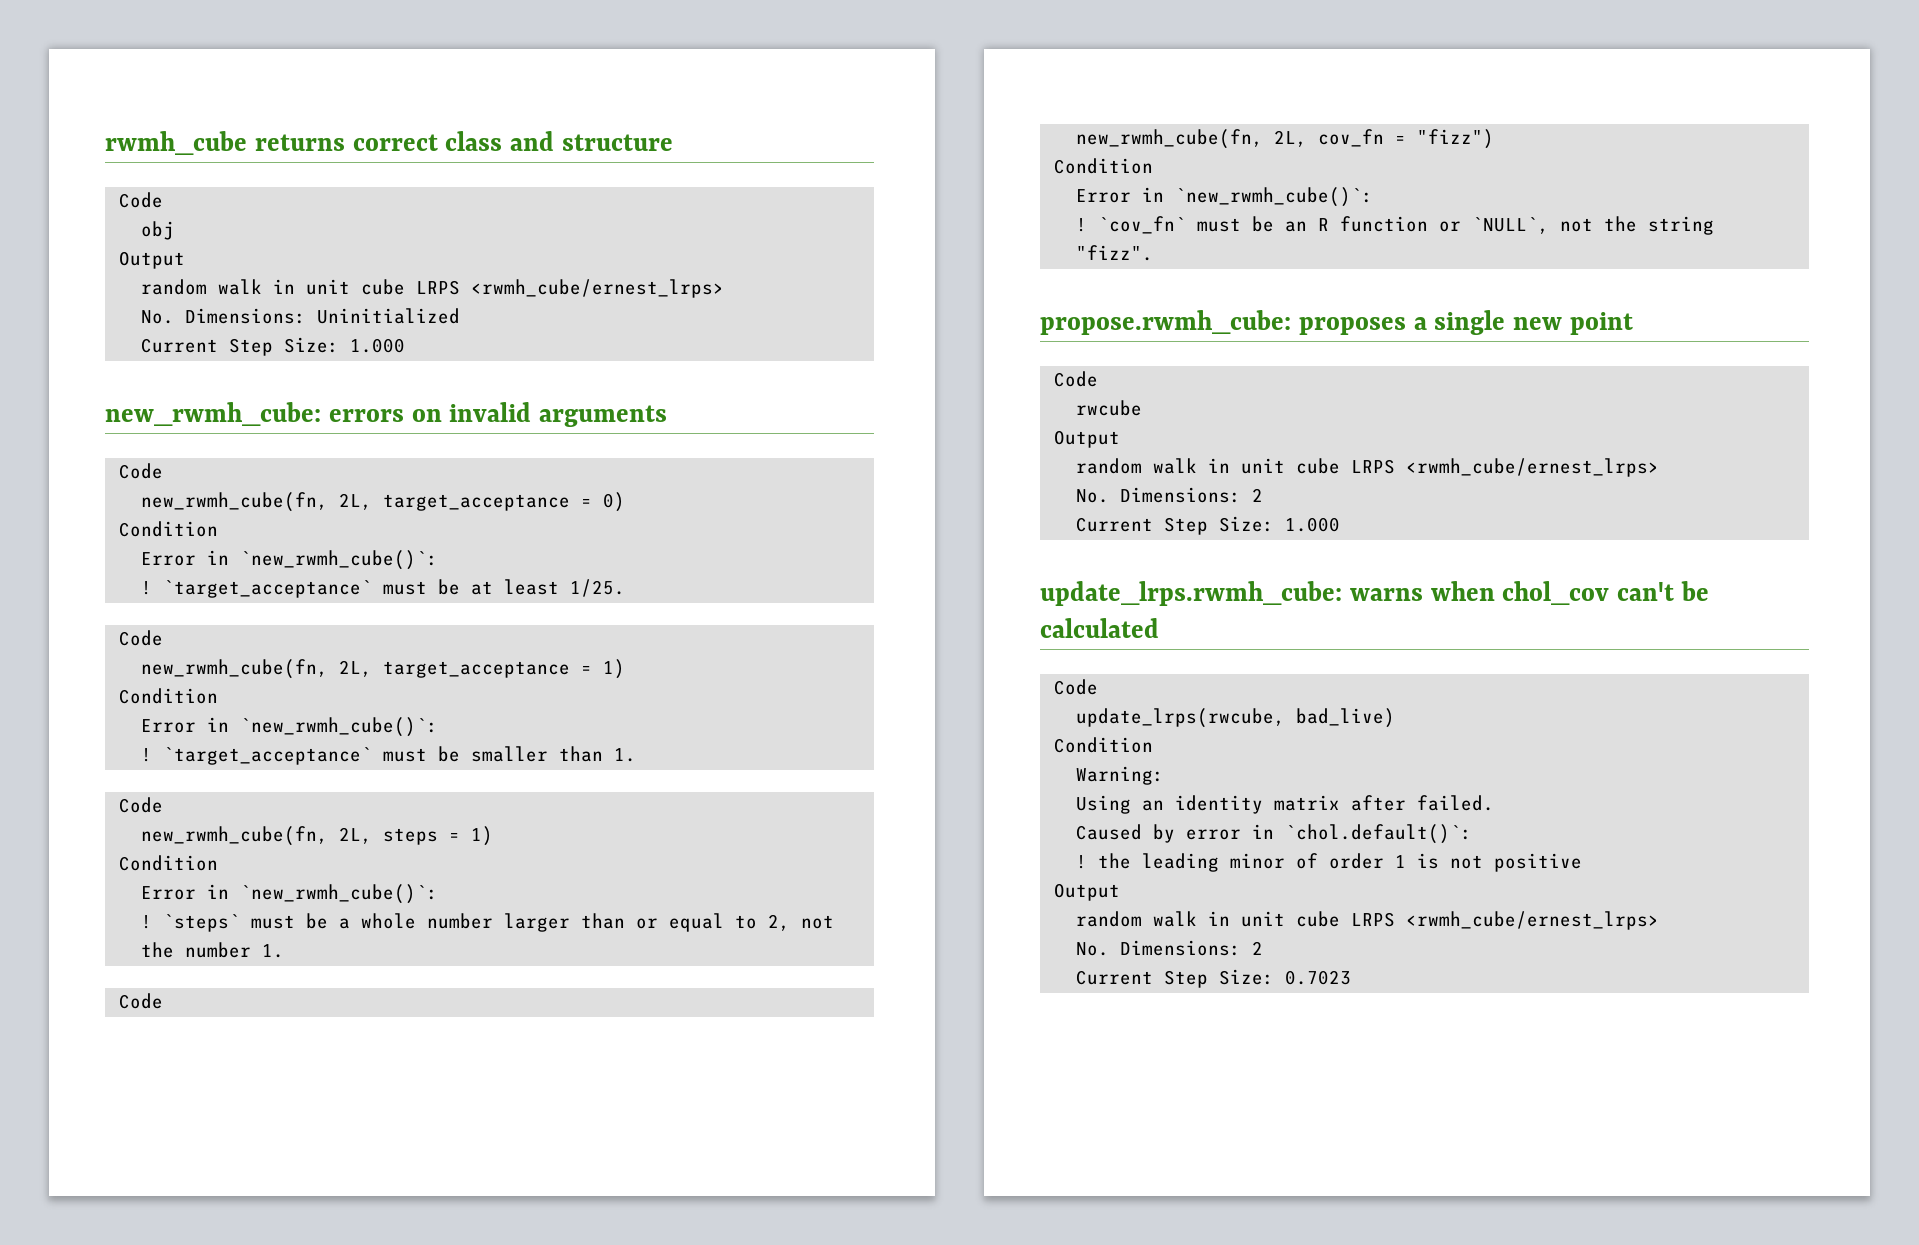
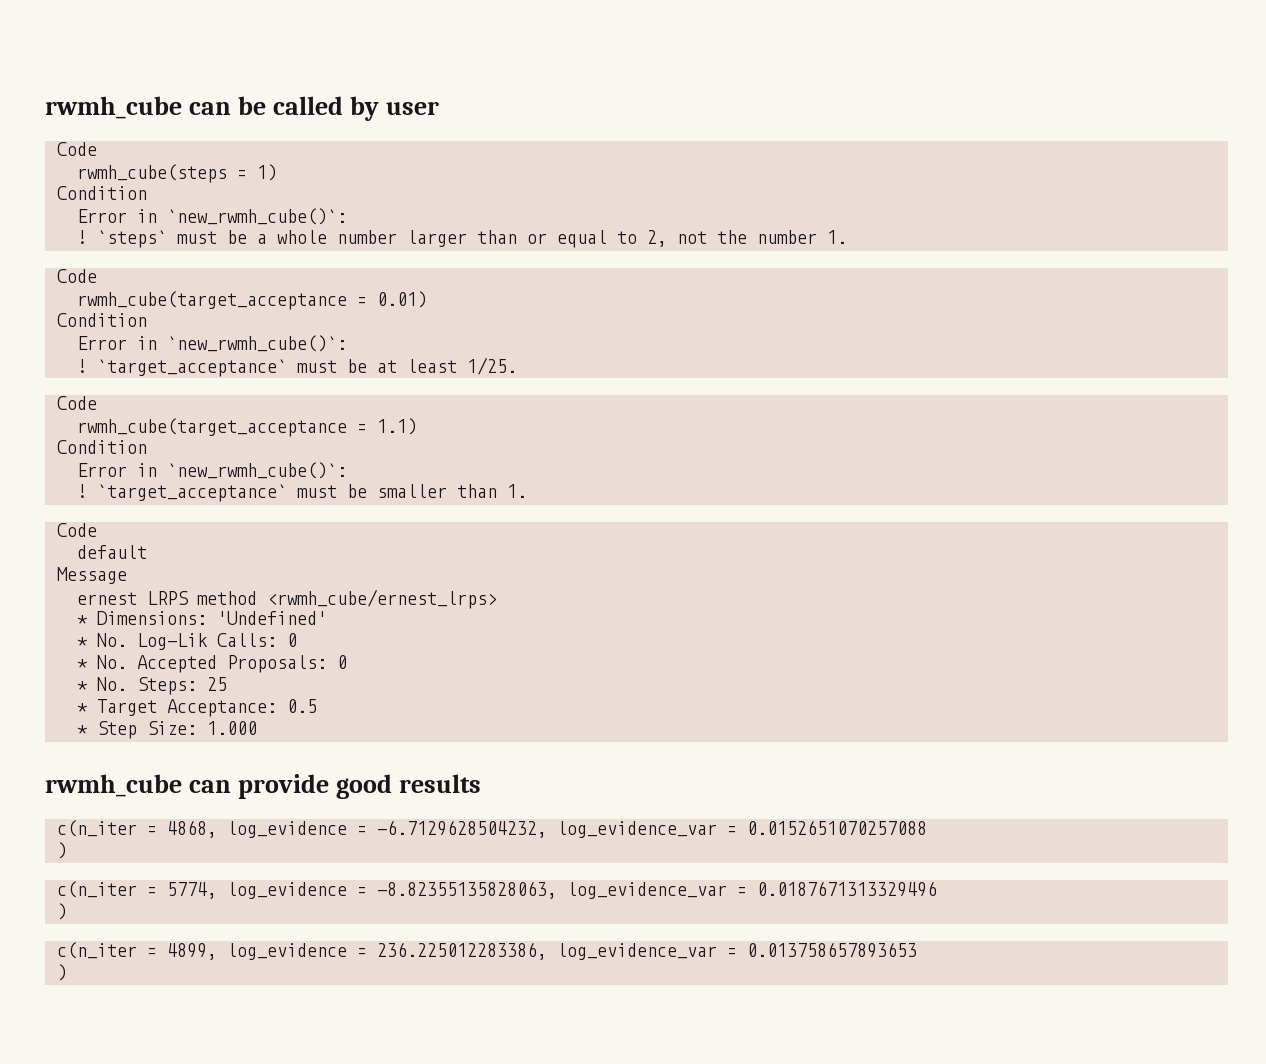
- rwmh_cube returns correct class and structure
+ rwmh_cube can be called by user
  Code
- obj
- Output
- random walk in unit cube LRPS <rwmh_cube/ernest_lrps>
- No. Dimensions: Uninitialized
- Current Step Size: 1.000
- new_rwmh_cube: errors on invalid arguments
- Code
- new_rwmh_cube(fn, 2L, target_acceptance = 0)
- Condition
- Error in `new_rwmh_cube()`:
- ! `target_acceptance` must be at least 1/25.
- Code
- new_rwmh_cube(fn, 2L, target_acceptance = 1)
- Condition
- Error in `new_rwmh_cube()`:
- ! `target_acceptance` must be smaller than 1.
- Code
- new_rwmh_cube(fn, 2L, steps = 1)
+ rwmh_cube(steps = 1)
- new_rwmh_cube(fn, 2L, cov_fn = "fizz")
+ rwmh_cube(target_acceptance = 0.01)
  Condition
  Error in `new_rwmh_cube()`:
- ! `cov_fn` must be an R function or `NULL`, not the string "fizz".
- propose.rwmh_cube: proposes a single new point
+ ! `target_acceptance` must be at least 1/25.
  Code
- rwcube
- Output
- random walk in unit cube LRPS <rwmh_cube/ernest_lrps>
- No. Dimensions: 2
- Current Step Size: 1.000
- update_lrps.rwmh_cube: warns when chol_cov can't be calculated
+ rwmh_cube(target_acceptance = 1.1)
+ Condition
+ Error in `new_rwmh_cube()`:
+ ! `target_acceptance` must be smaller than 1.
  Code
- update_lrps(rwcube, bad_live)
- Condition
- Warning:
- Using an identity matrix after failed.
- Caused by error in `chol.default()`:
- ! the leading minor of order 1 is not positive
- Output
- random walk in unit cube LRPS <rwmh_cube/ernest_lrps>
- No. Dimensions: 2
- Current Step Size: 0.7023
+ default
+ Message
+ ernest LRPS method <rwmh_cube/ernest_lrps>
+ * Dimensions: 'Undefined'
+ * No. Log-Lik Calls: 0
+ * No. Accepted Proposals: 0
+ * No. Steps: 25
+ * Target Acceptance: 0.5
+ * Step Size: 1.000
+ rwmh_cube can provide good results
+ c(n_iter = 4868, log_evidence = -6.7129628504232, log_evidence_var = 0.0152651070257088
+ )
+ c(n_iter = 5774, log_evidence = -8.82355135828063, log_evidence_var = 0.0187671313329496
+ )
+ c(n_iter = 4899, log_evidence = 236.225012283386, log_evidence_var = 0.013758657893653
+ )

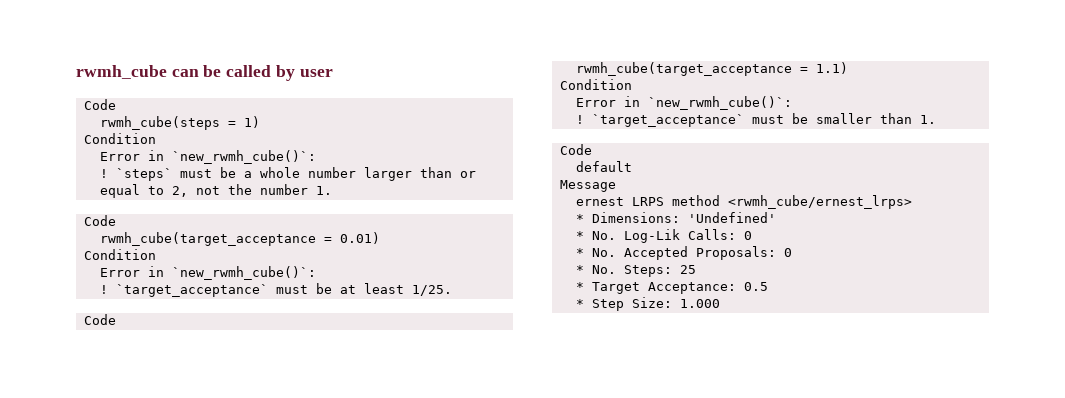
- rwmh_cube can provide good results
- c(n_iter = 4868, log_evidence = -6.7129628504232, log_evidence_var = 0.0152651070257088
- )
- c(n_iter = 5774, log_evidence = -8.82355135828063, log_evidence_var = 0.0187671313329496
- )
- c(n_iter = 4899, log_evidence = 236.225012283386, log_evidence_var = 0.013758657893653
- )

